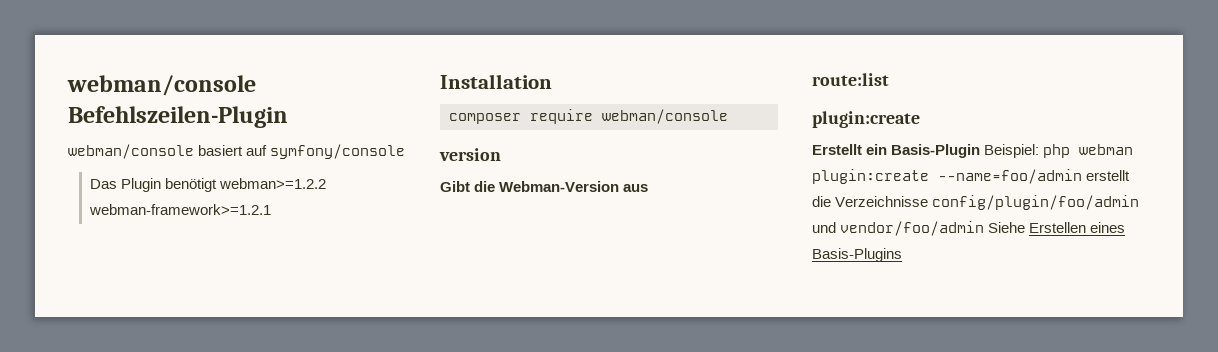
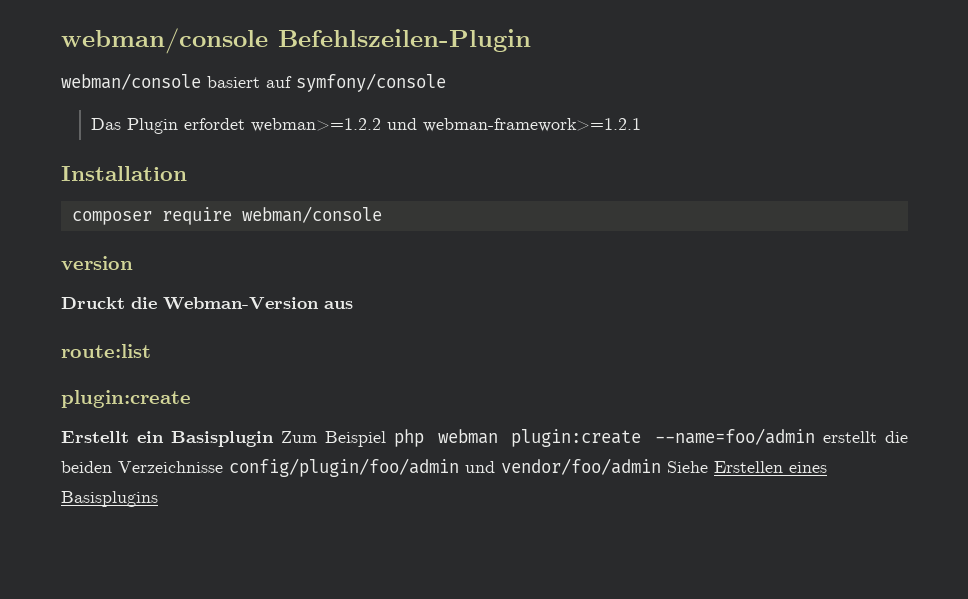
- Das Plugin benötigt webman>=1.2.2 webman-framework>=1.2.1
+ Das Plugin erfordet webman>=1.2.2 und webman-framework>=1.2.1
- Gibt die Webman-Version aus
+ Druckt die Webman-Version aus
- Erstellt ein Basis-Plugin Beispiel: php webman plugin:create --name=foo/admin erstellt die Verzeichnisse config/plugin/foo/admin und vendor/foo/admin Siehe Erstellen eines Basis-Plugins
+ Erstellt ein Basisplugin Zum Beispiel php webman plugin:create --name=foo/admin erstellt die beiden Verzeichnisse config/plugin/foo/admin und vendor/foo/admin Siehe Erstellen eines Basisplugins

